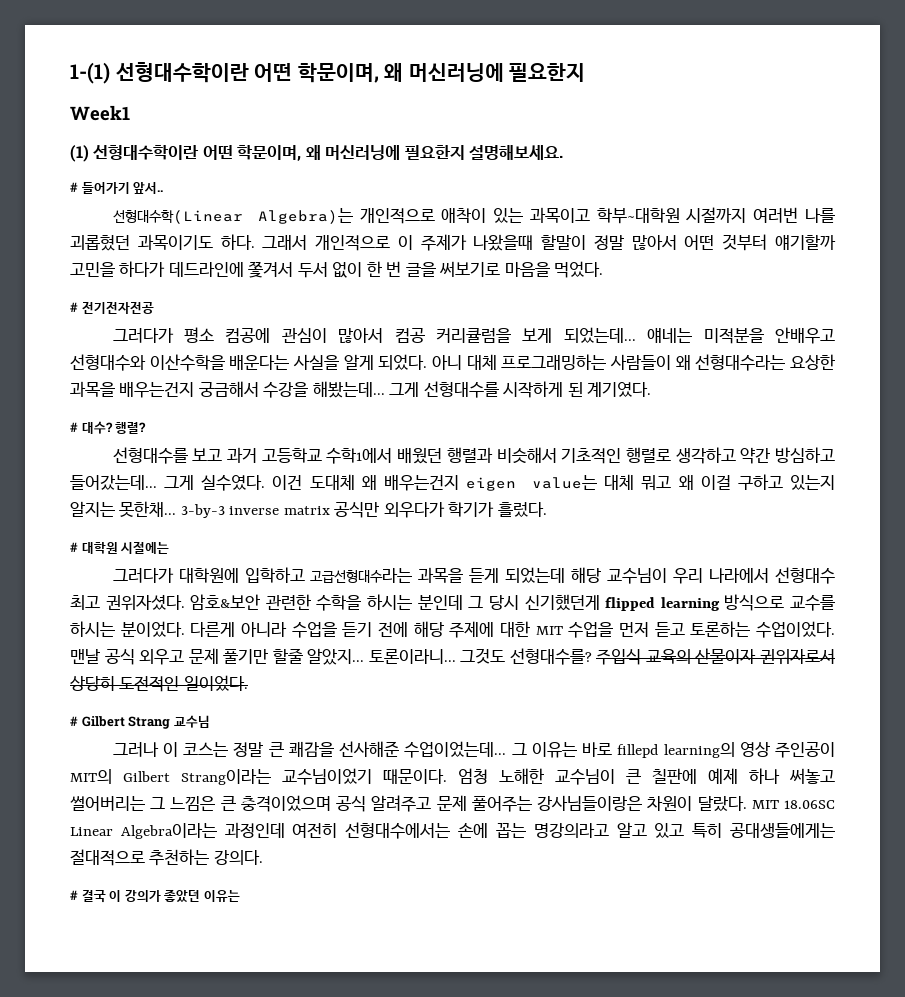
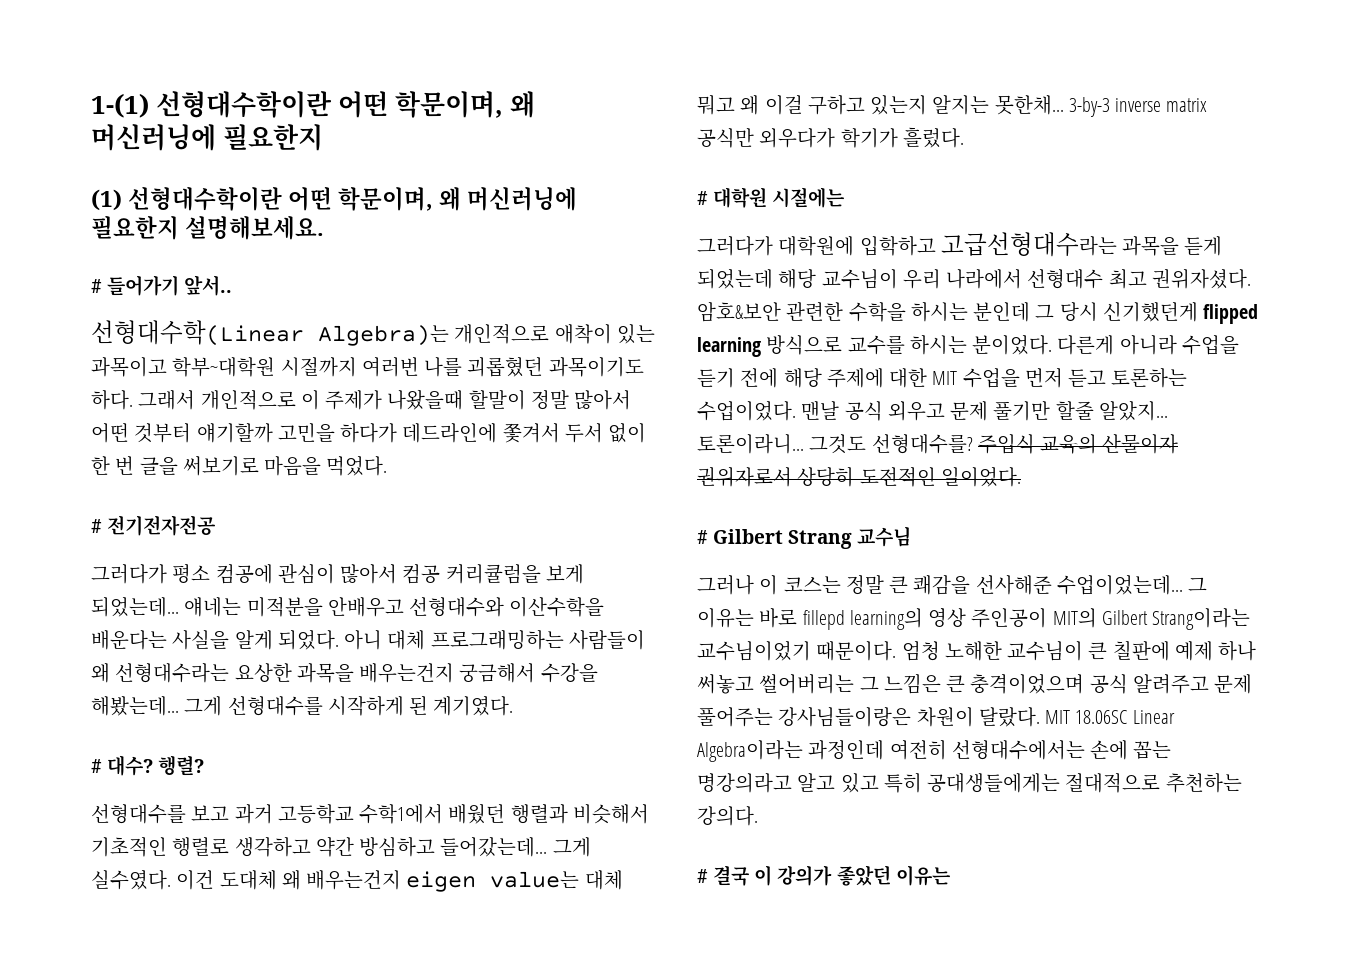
- Week1

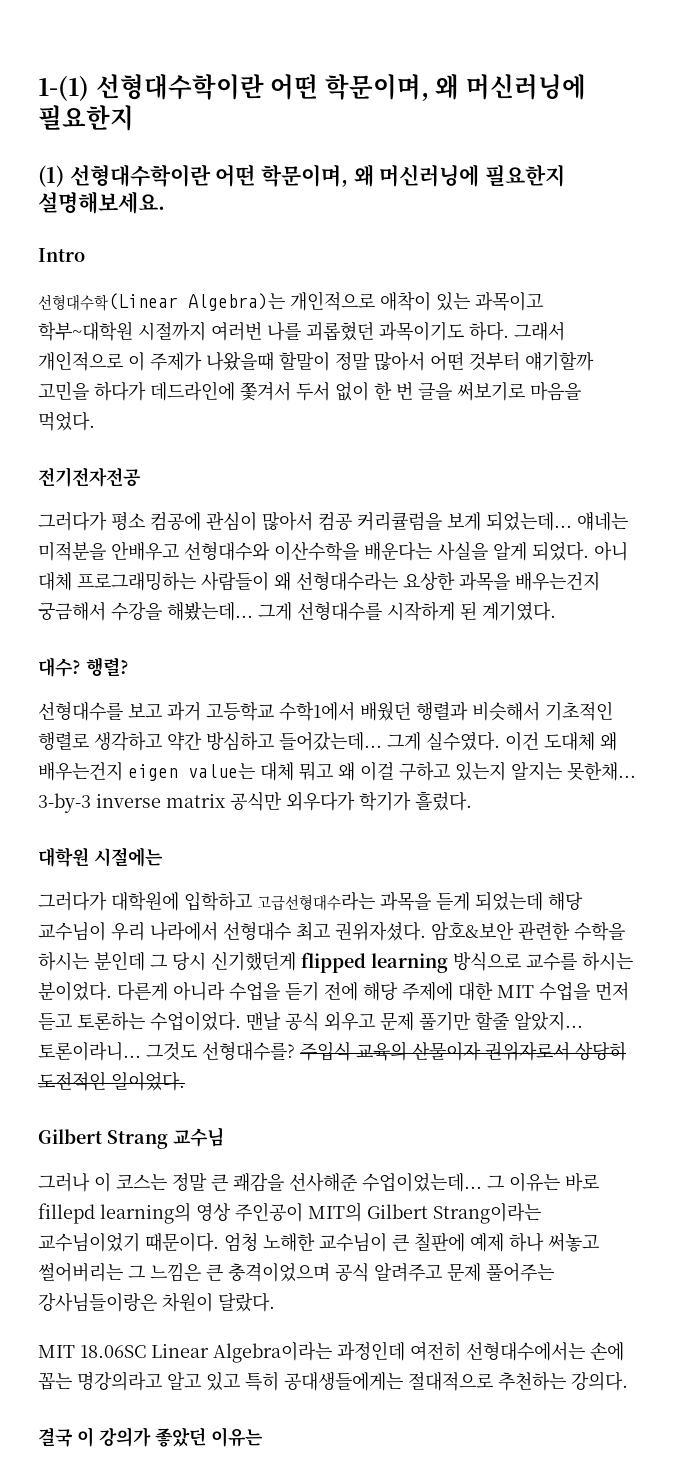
- # 들어가기 앞서..
+ Intro
- # 전기전자전공
+ 전기전자전공
- # 대수?
+ 대수?
- # 대학원 시절에는
+ 대학원 시절에는
- # Gilbert Strang 교수님
+ Gilbert Strang 교수님
- 엄청 노해한 교수님이 큰 칠판에 예제 하나 써놓고 썰어버리는 그 느낌은 큰 충격이었으며 공식 알려주고 문제 풀어주는 강사님들이랑은 차원이 달랐다. MIT 18.06SC Linear Algebra이라는 과정인데 여전히 선형대수에서는 손에 꼽는 명강의라고 알고 있고 특히 공대생들에게는 절대적으로 추천하는 강의다.
+ 엄청 노해한 교수님이 큰 칠판에 예제 하나 써놓고 썰어버리는 그 느낌은 큰 충격이었으며 공식 알려주고 문제 풀어주는 강사님들이랑은 차원이 달랐다.
+ MIT 18.06SC Linear Algebra이라는 과정인데 여전히 선형대수에서는 손에 꼽는 명강의라고 알고 있고 특히 공대생들에게는 절대적으로 추천하는 강의다.
- # 결국 이 강의가 좋았던 이유는
+ 결국 이 강의가 좋았던 이유는

